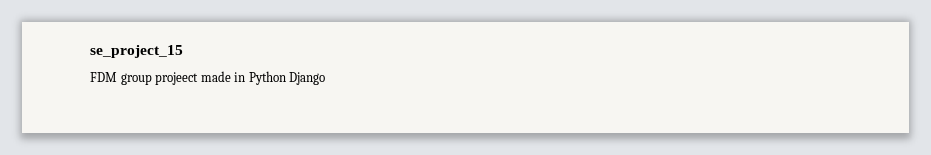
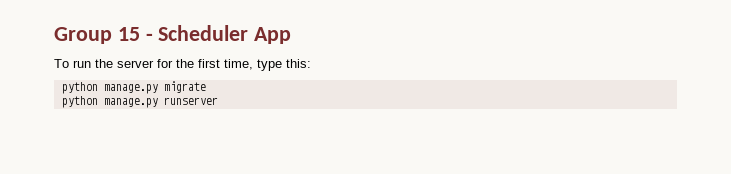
- se_project_15
- FDM group projeect made in Python Django
+ Group 15 - Scheduler App
+ To run the server for the first time, type this:
+ python manage.py migrate
+ python manage.py runserver

